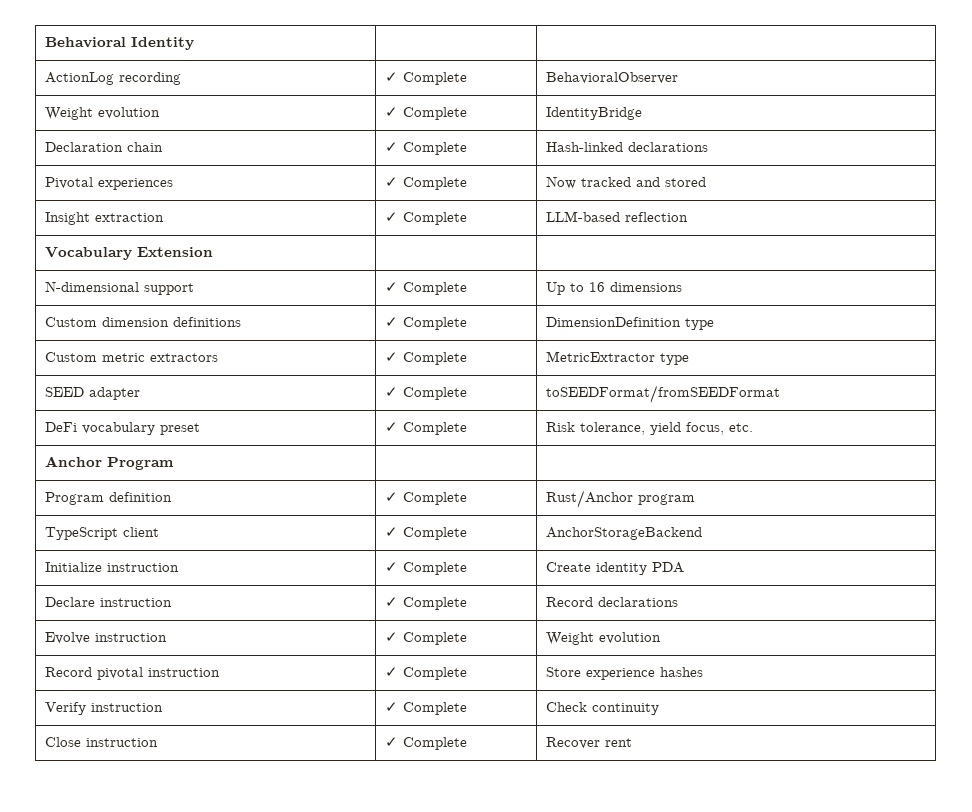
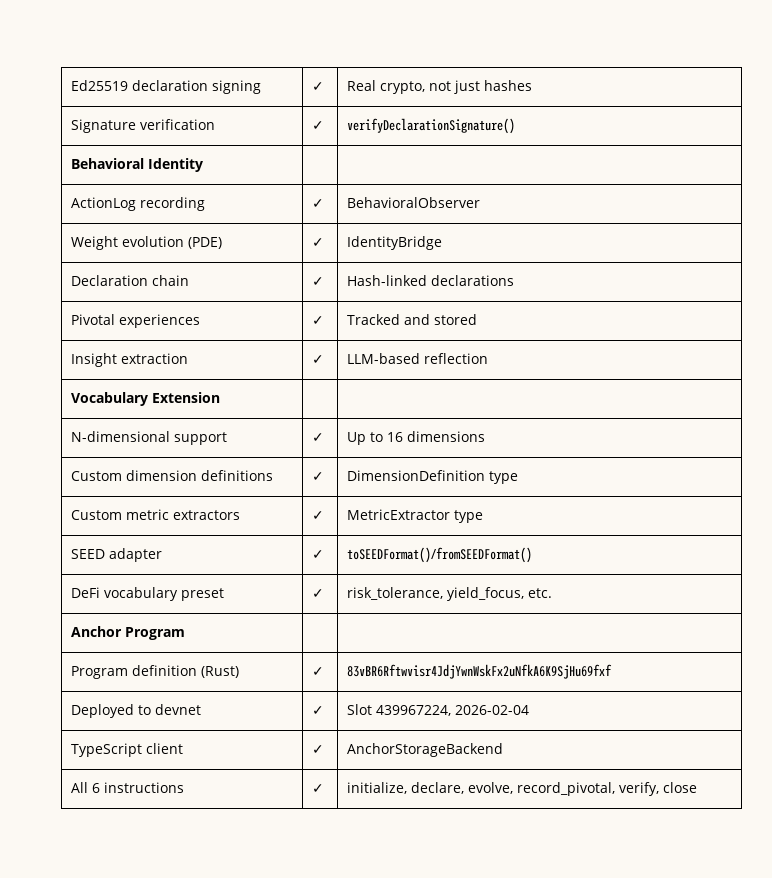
+ Ed25519 declaration signing | ✓ | Real crypto, not just hashes
+ Signature verification | ✓ | verifyDeclarationSignature()
- ActionLog recording | ✓ Complete | BehavioralObserver
+ ActionLog recording | ✓ | BehavioralObserver
- Weight evolution | ✓ Complete | IdentityBridge
+ Weight evolution (PDE) | ✓ | IdentityBridge
- Declaration chain | ✓ Complete | Hash-linked declarations
+ Declaration chain | ✓ | Hash-linked declarations
- Pivotal experiences | ✓ Complete | Now tracked and stored
+ Pivotal experiences | ✓ | Tracked and stored
- Insight extraction | ✓ Complete | LLM-based reflection
+ Insight extraction | ✓ | LLM-based reflection
- N-dimensional support | ✓ Complete | Up to 16 dimensions
+ N-dimensional support | ✓ | Up to 16 dimensions
- Custom dimension definitions | ✓ Complete | DimensionDefinition type
+ Custom dimension definitions | ✓ | DimensionDefinition type
- Custom metric extractors | ✓ Complete | MetricExtractor type
+ Custom metric extractors | ✓ | MetricExtractor type
- SEED adapter | ✓ Complete | toSEEDFormat/fromSEEDFormat
+ SEED adapter | ✓ | toSEEDFormat()/fromSEEDFormat()
- DeFi vocabulary preset | ✓ Complete | Risk tolerance, yield focus, etc.
+ DeFi vocabulary preset | ✓ | risk_tolerance, yield_focus, etc.
- Program definition | ✓ Complete | Rust/Anchor program
+ Program definition (Rust) | ✓ | 83vBR6Rftwvisr4JdjYwnWskFx2uNfkA6K9SjHu69fxf
+ Deployed to devnet | ✓ | Slot 439967224, 2026-02-04
- TypeScript client | ✓ Complete | AnchorStorageBackend
+ TypeScript client | ✓ | AnchorStorageBackend
- Initialize instruction | ✓ Complete | Create identity PDA
- Declare instruction | ✓ Complete | Record declarations
- Evolve instruction | ✓ Complete | Weight evolution
- Record pivotal instruction | ✓ Complete | Store experience hashes
- Verify instruction | ✓ Complete | Check continuity
- Close instruction | ✓ Complete | Recover rent
+ All 6 instructions | ✓ | initialize, declare, evolve, record_pivotal, verify, close

